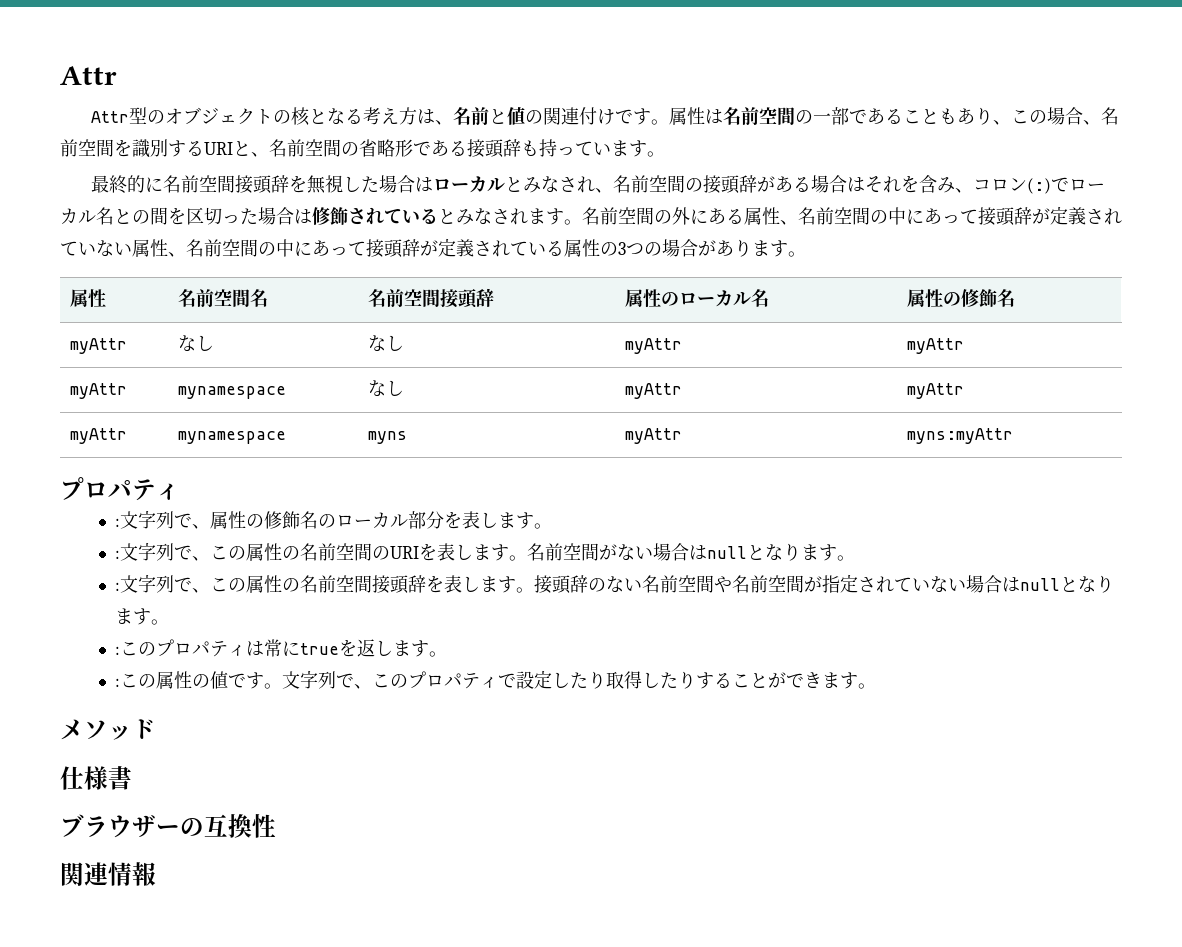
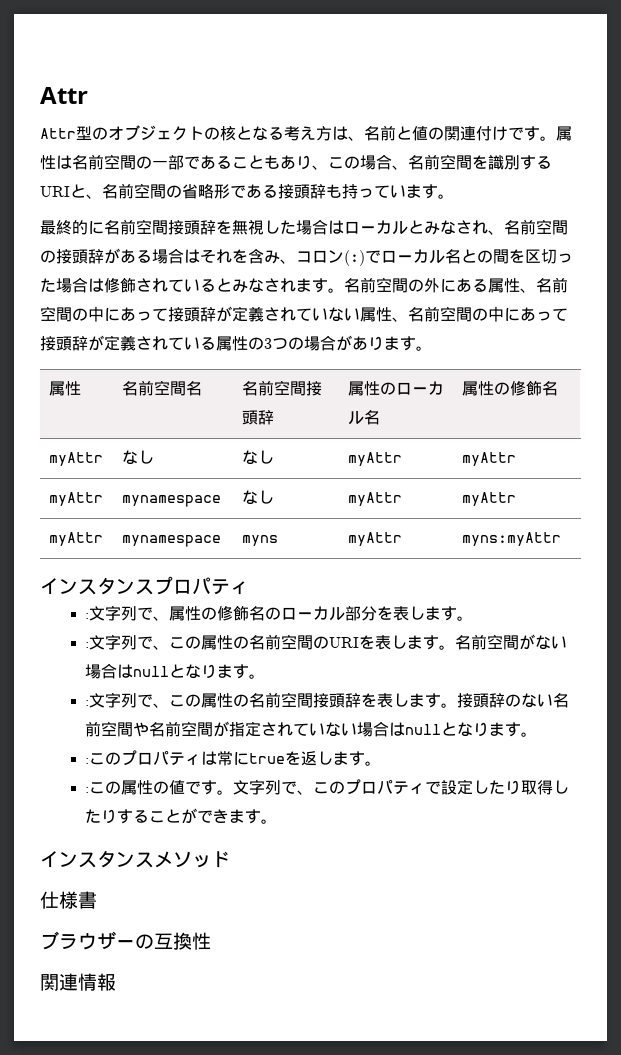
  myAttr | mynamespace | myns | myAttr | myns:myAttr
- プロパティ
+ インスタンスプロパティ
- メソッド
+ インスタンスメソッド

